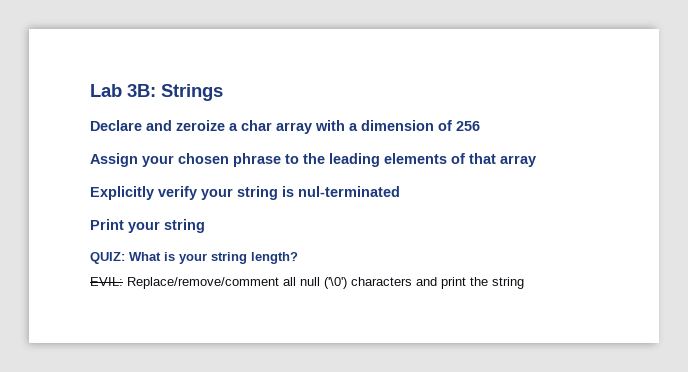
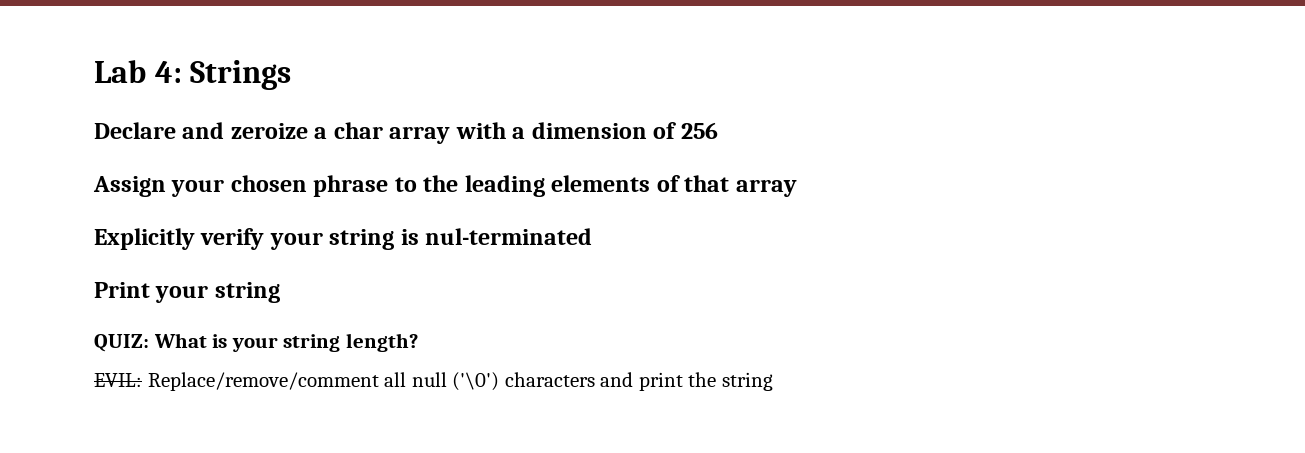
- Lab 3B: Strings
+ Lab 4: Strings

